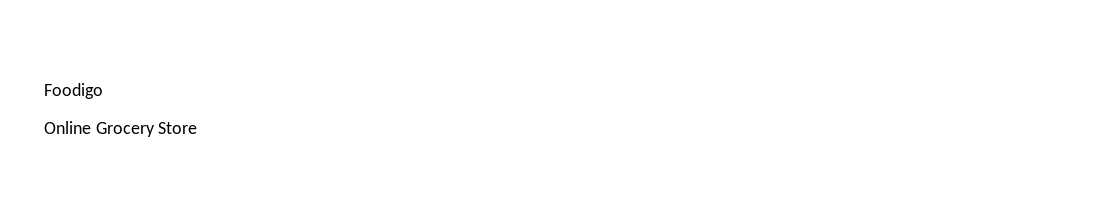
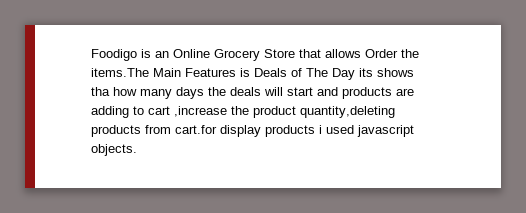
- Foodigo
- Online Grocery Store
+ Foodigo is an Online Grocery Store that allows Order the items.The Main Features is Deals of The Day its shows tha how many days the deals will start and products are adding to cart ,increase the product quantity,deleting products from cart.for display products i used javascript objects.

